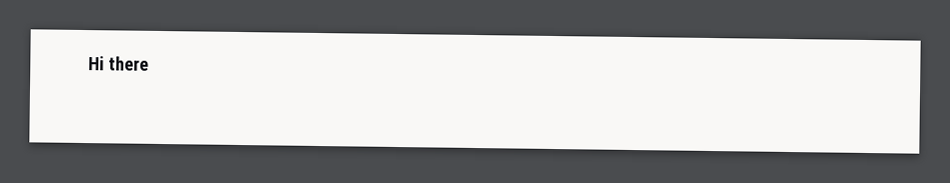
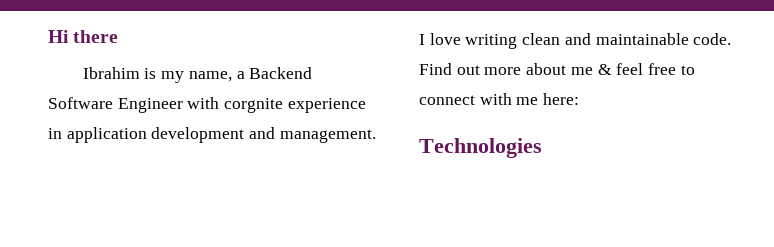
+ Ibrahim is my name, a Backend Software Engineer with corgnite experience in application development and management. I love writing clean and maintainable code. Find out more about me & feel free to connect with me here:
+ Technologies

